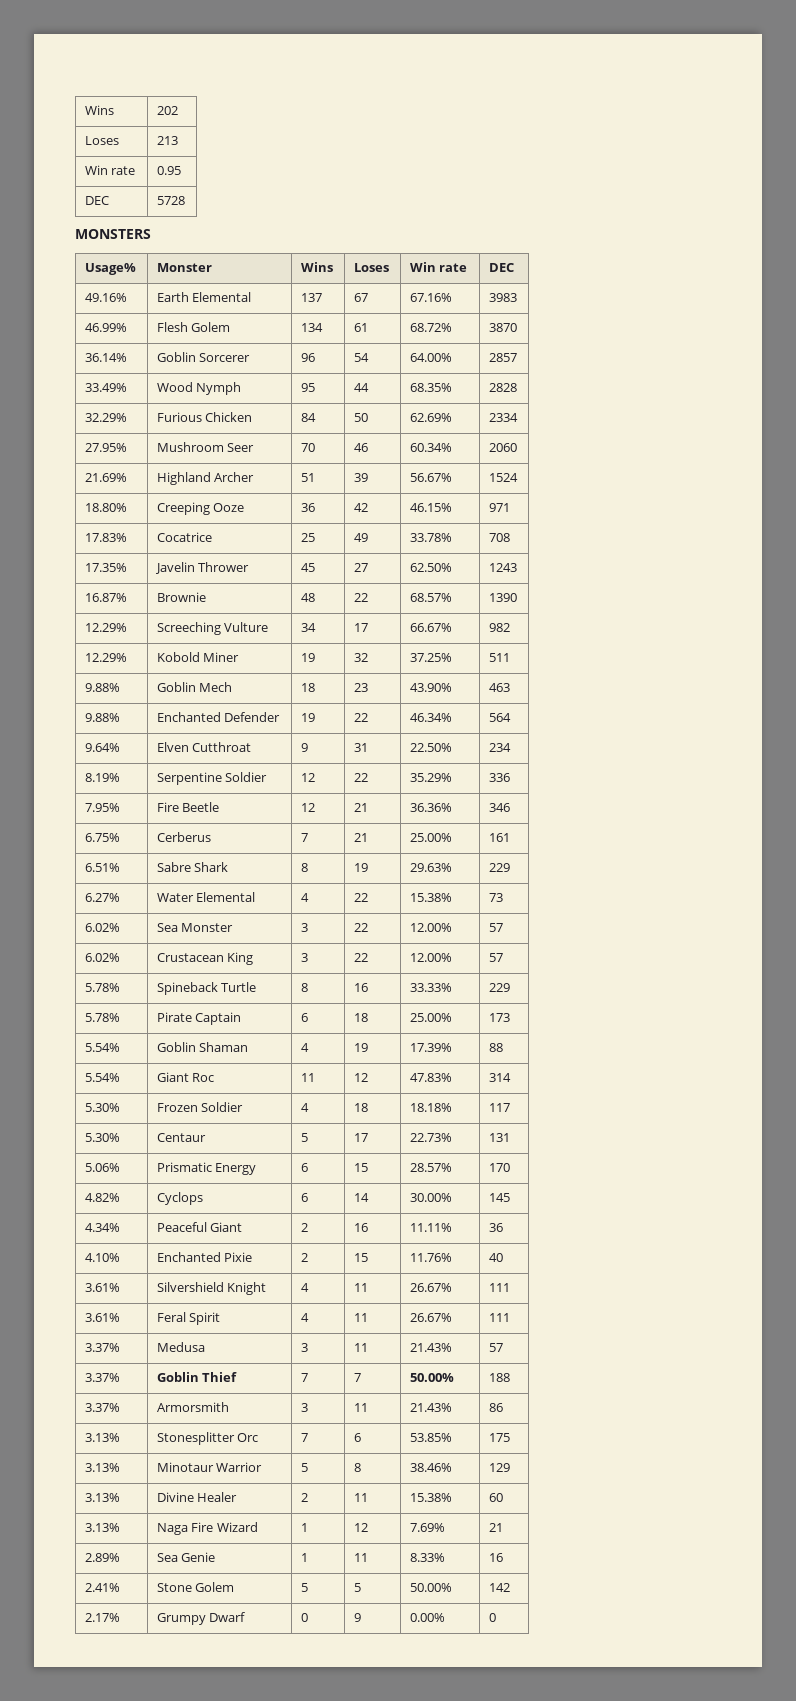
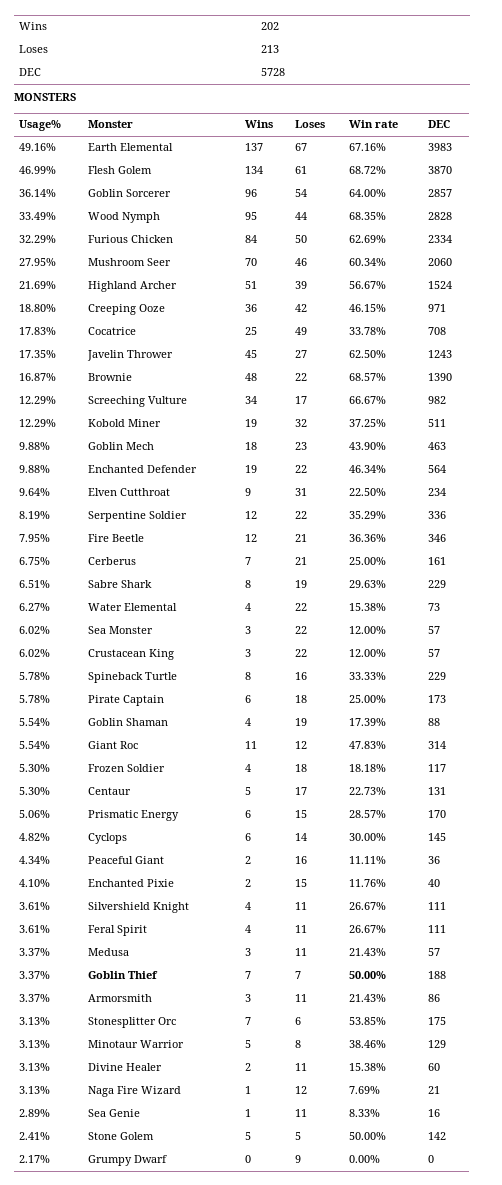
- Win rate | 0.95

